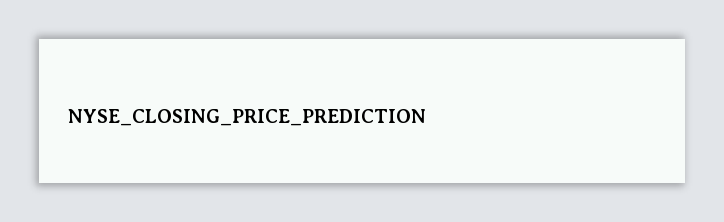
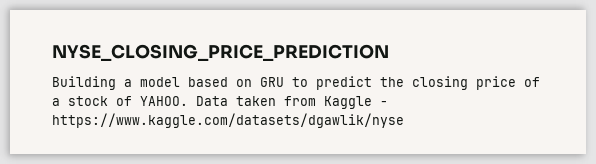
+ Building a model based on GRU to predict the closing price of a stock of YAHOO. Data taken from Kaggle - https://www.kaggle.com/datasets/dgawlik/nyse

